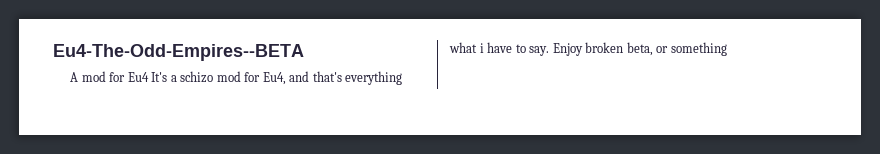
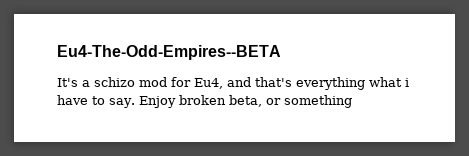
- A mod for Eu4 It's a schizo mod for Eu4, and that's everything what i have to say.
+ It's a schizo mod for Eu4, and that's everything what i have to say.

